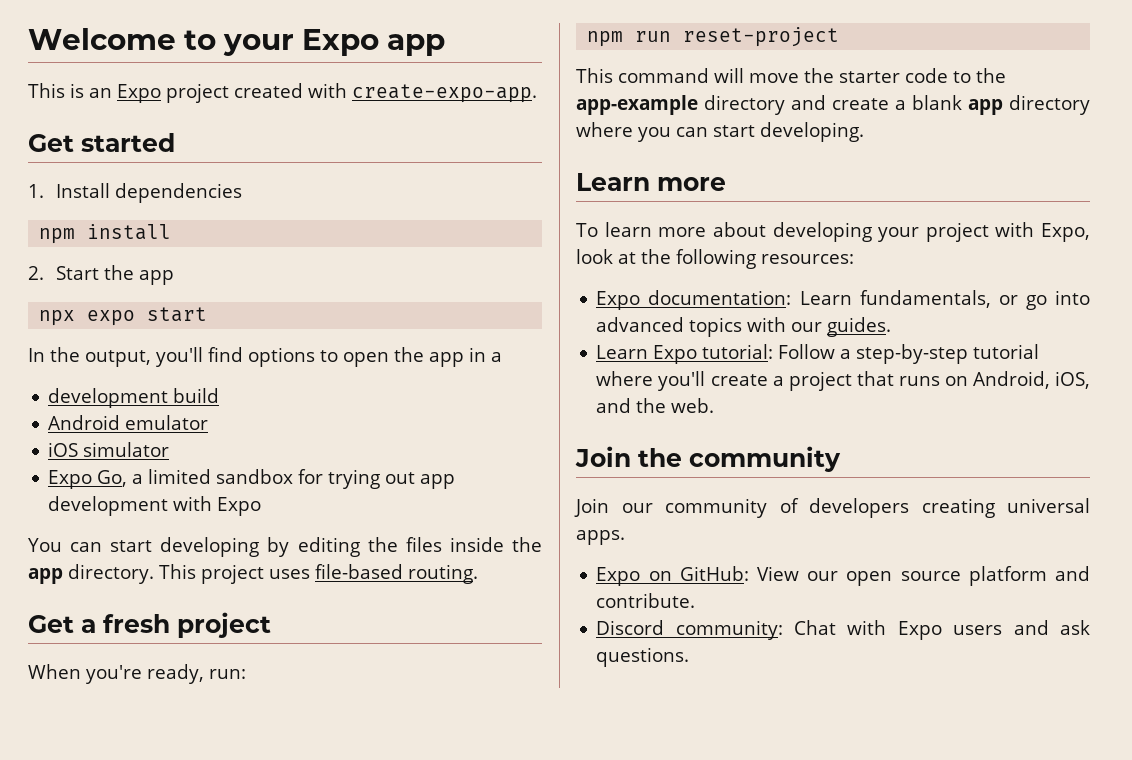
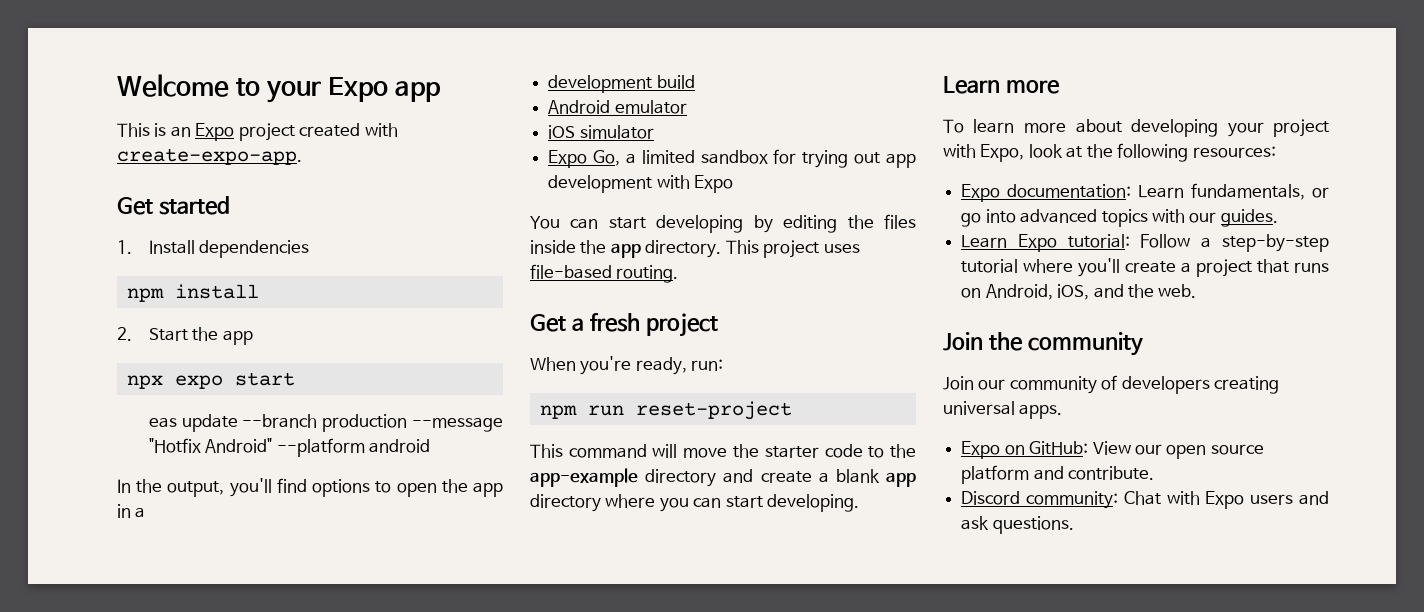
+ eas update --branch production --message "Hotfix Android" --platform android

